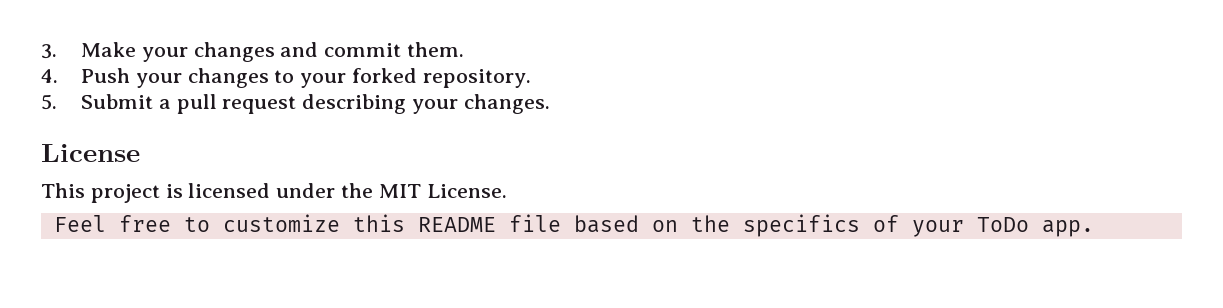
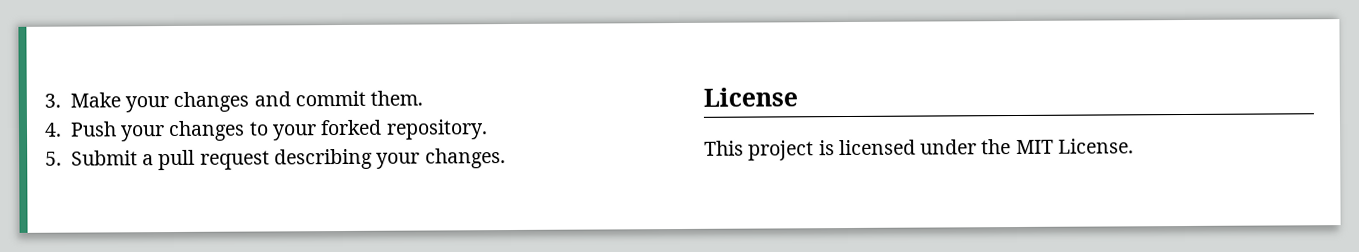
- Feel free to customize this README file based on the specifics of your ToDo app.

